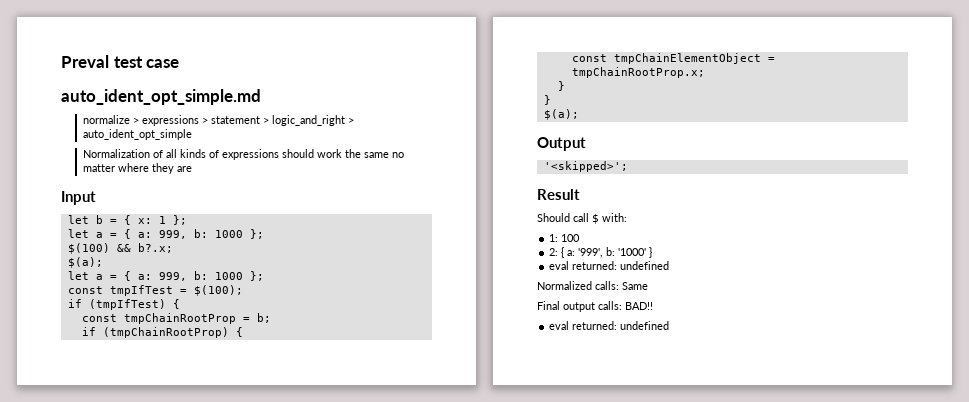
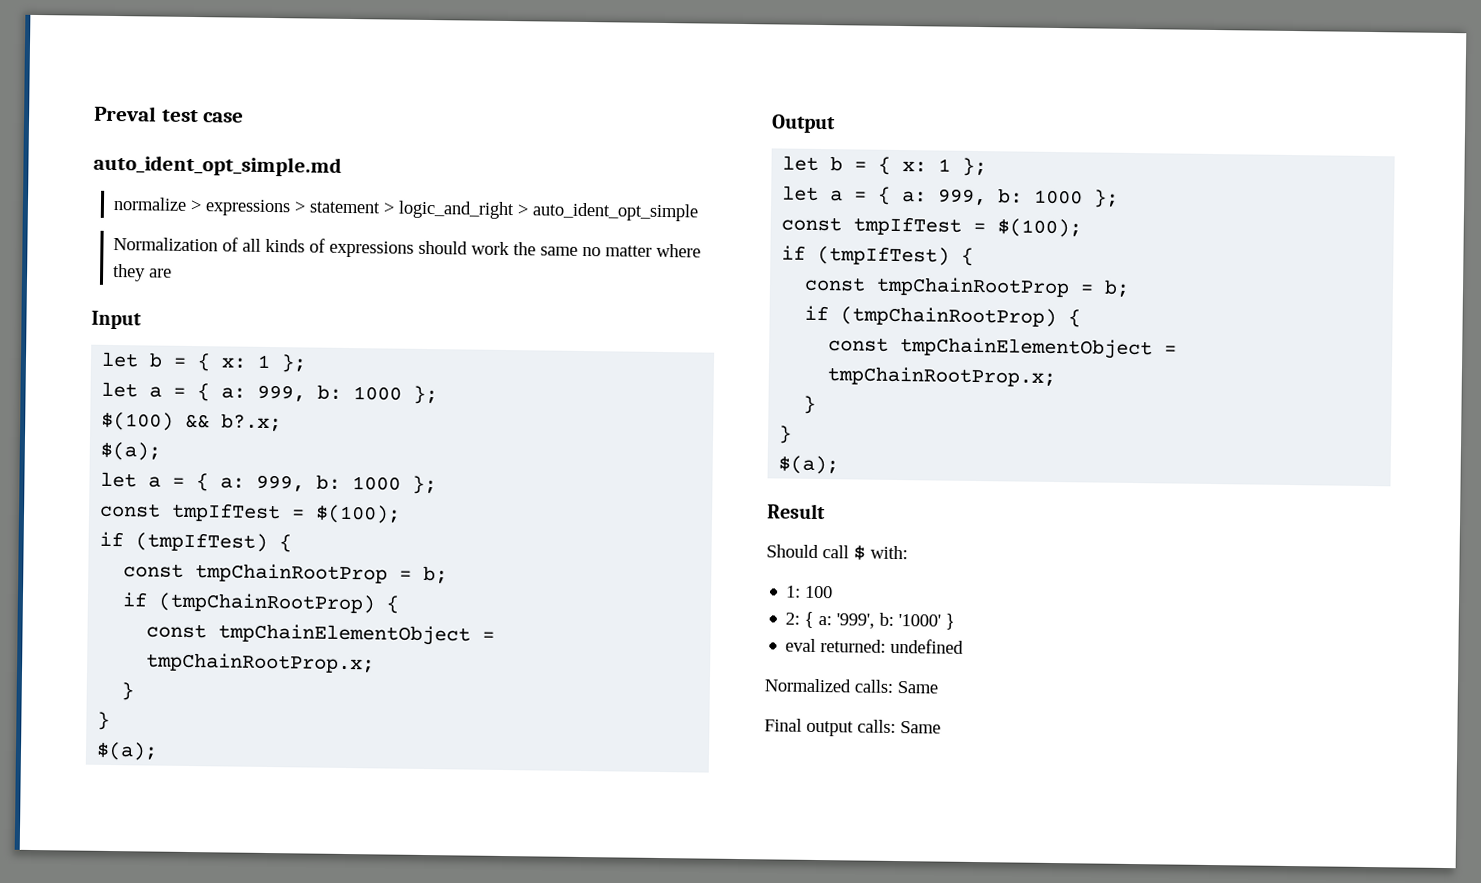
  Output
- '<skipped>';
+ let b = { x: 1 };
+ let a = { a: 999, b: 1000 };
+ const tmpIfTest = $(100);
+ if (tmpIfTest) {
+ const tmpChainRootProp = b;
+ if (tmpChainRootProp) {
+ const tmpChainElementObject = tmpChainRootProp.x;
+ }
+ }
+ $(a);
- Final output calls: BAD!!
- eval returned: undefined
+ Final output calls: Same

